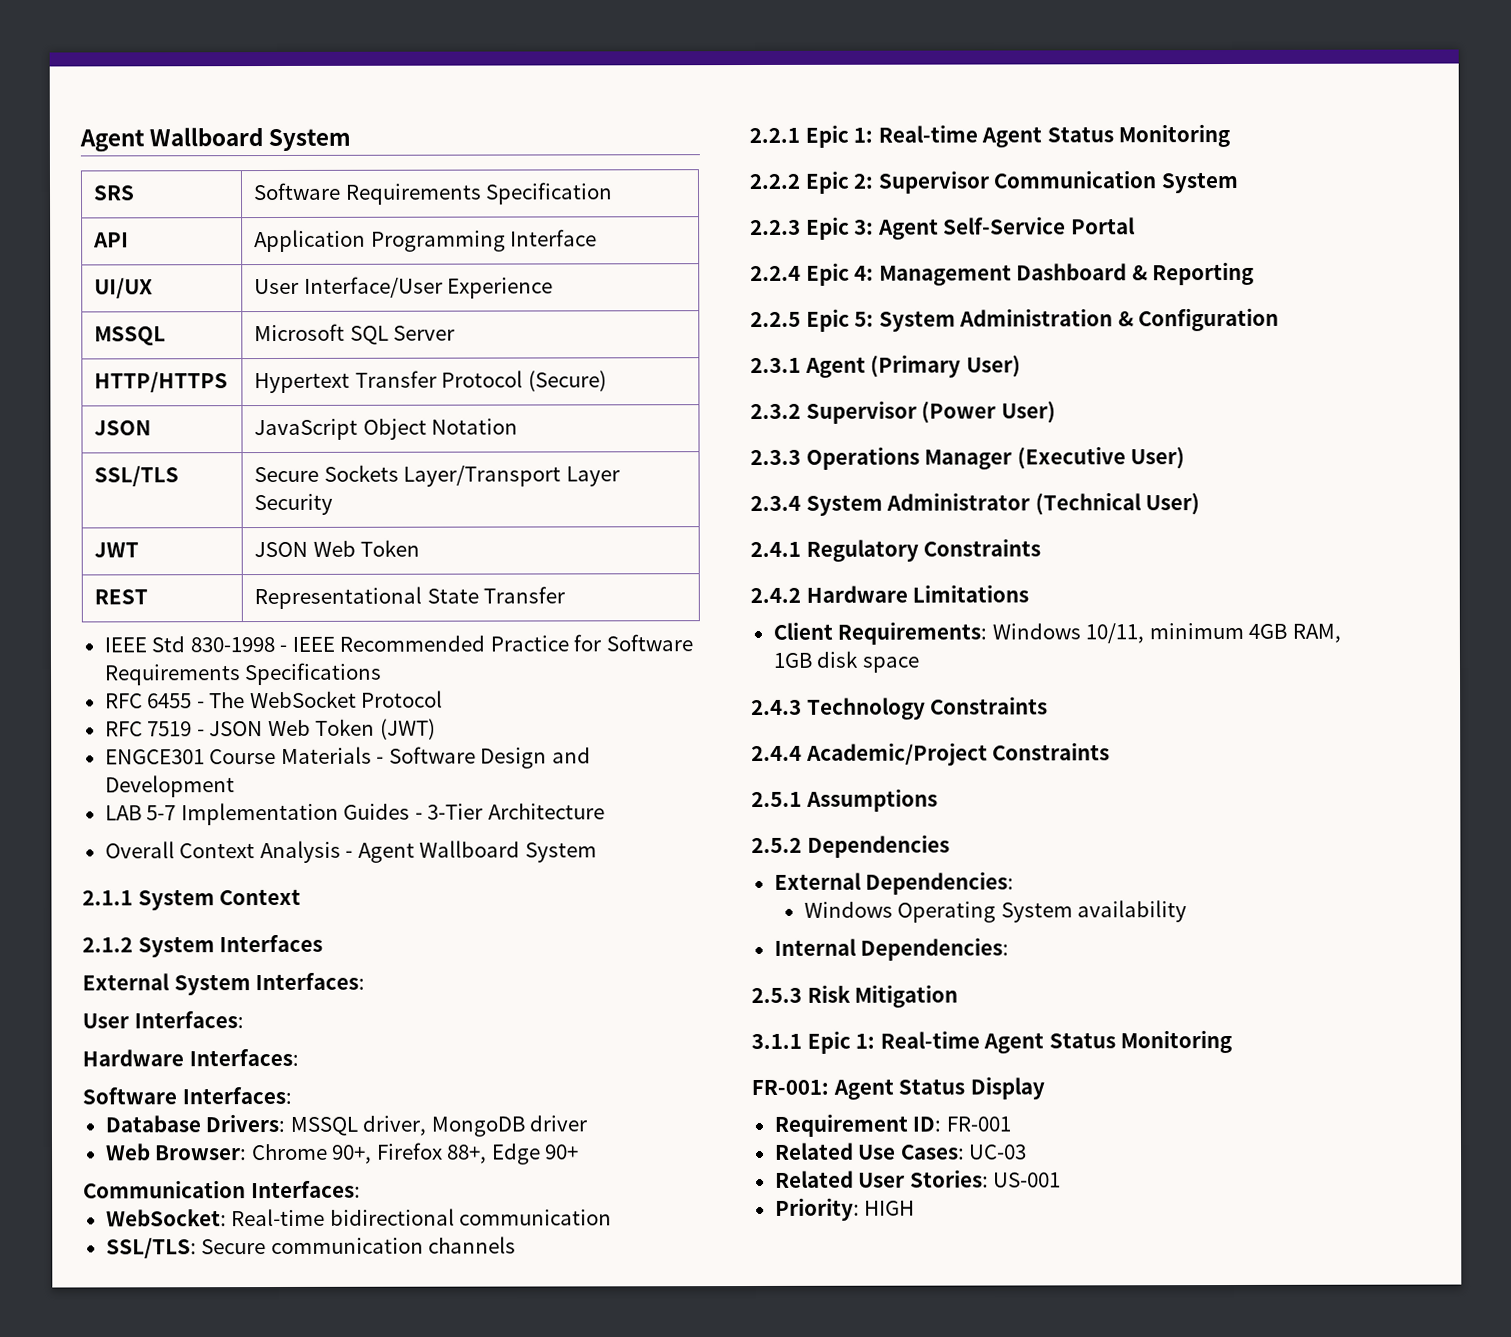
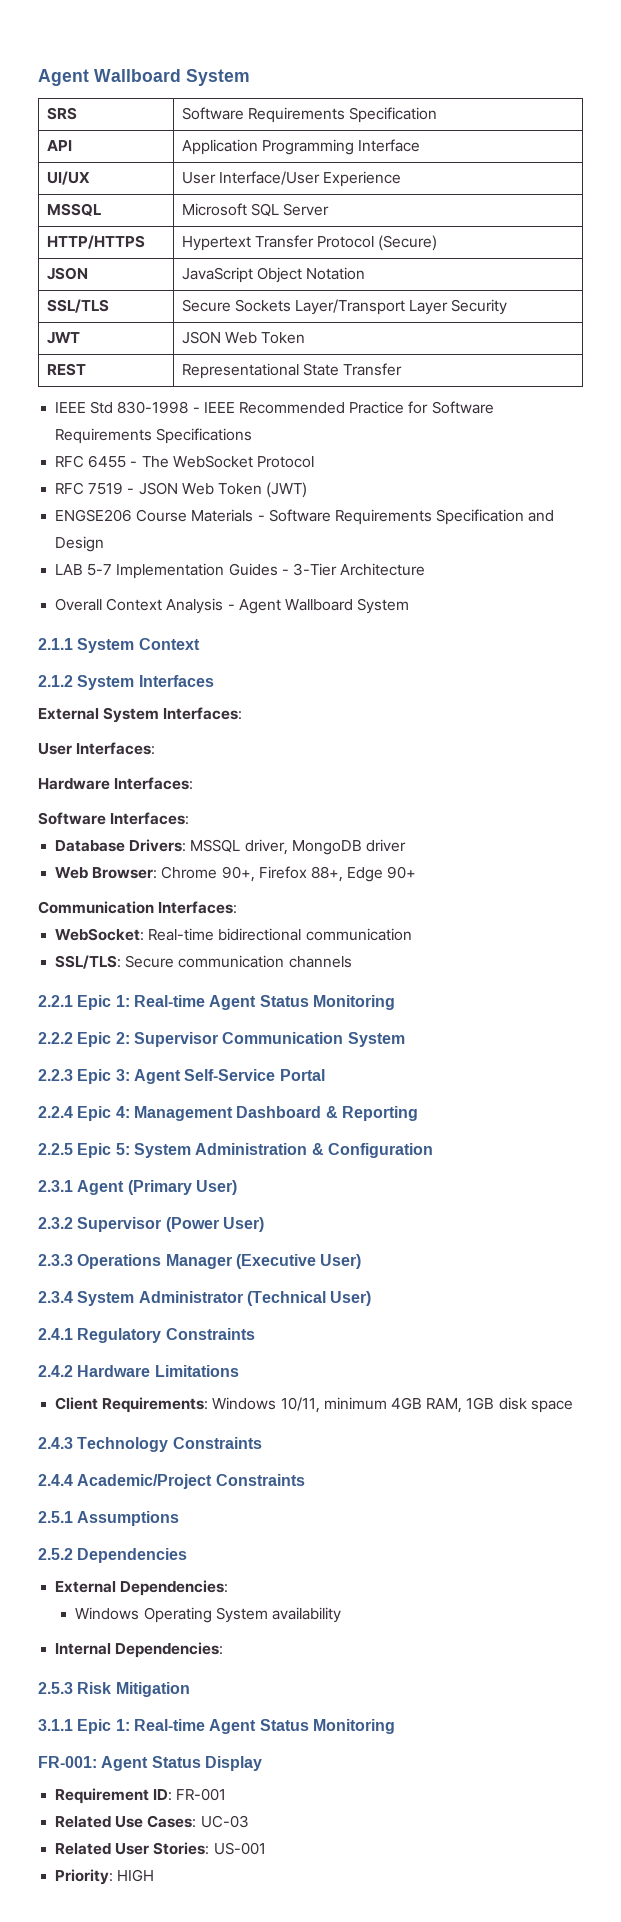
- ENGCE301 Course Materials - Software Design and Development
+ ENGSE206 Course Materials - Software Requirements Specification and Design

